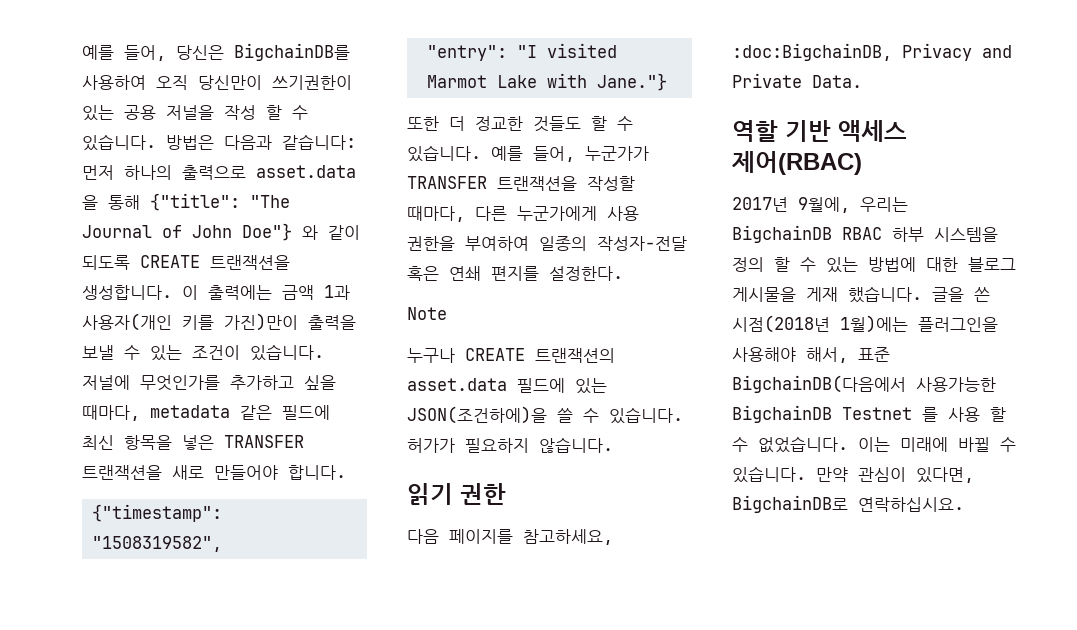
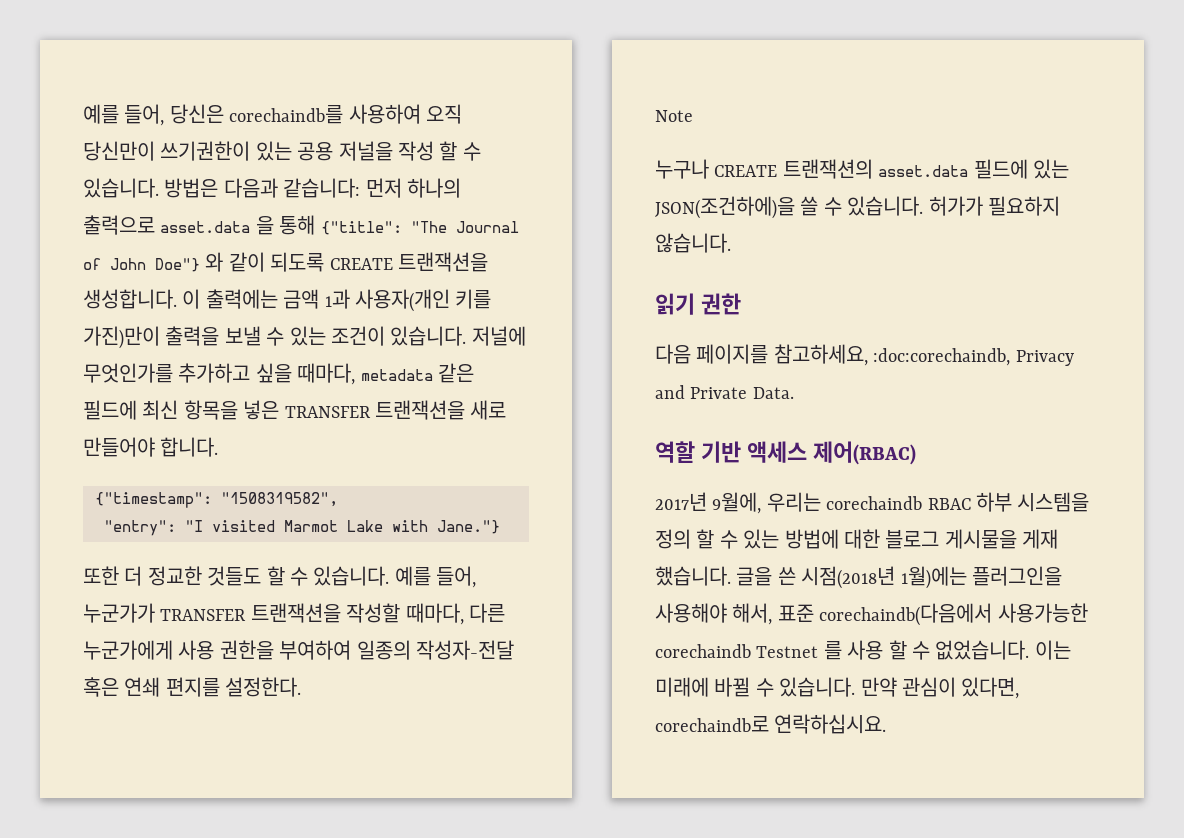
- 예를 들어, 당신은 BigchainDB를 사용하여 오직 당신만이 쓰기권한이 있는 공용 저널을 작성 할 수 있습니다.
+ 예를 들어, 당신은 corechaindb를 사용하여 오직 당신만이 쓰기권한이 있는 공용 저널을 작성 할 수 있습니다.
- 다음 페이지를 참고하세요, :doc:BigchainDB, Privacy and Private Data.
+ 다음 페이지를 참고하세요, :doc:corechaindb, Privacy and Private Data.
- 2017년 9월에, 우리는 BigchainDB RBAC 하부 시스템을 정의 할 수 있는 방법에 대한 블로그 게시물을 게재 했습니다.
+ 2017년 9월에, 우리는 corechaindb RBAC 하부 시스템을 정의 할 수 있는 방법에 대한 블로그 게시물을 게재 했습니다.
- 글을 쓴 시점(2018년 1월)에는 플러그인을 사용해야 해서, 표준 BigchainDB(다음에서 사용가능한 BigchainDB Testnet 를 사용 할 수 없었습니다.
+ 글을 쓴 시점(2018년 1월)에는 플러그인을 사용해야 해서, 표준 corechaindb(다음에서 사용가능한 corechaindb Testnet 를 사용 할 수 없었습니다.
- 만약 관심이 있다면, BigchainDB로 연락하십시요.
+ 만약 관심이 있다면, corechaindb로 연락하십시요.

